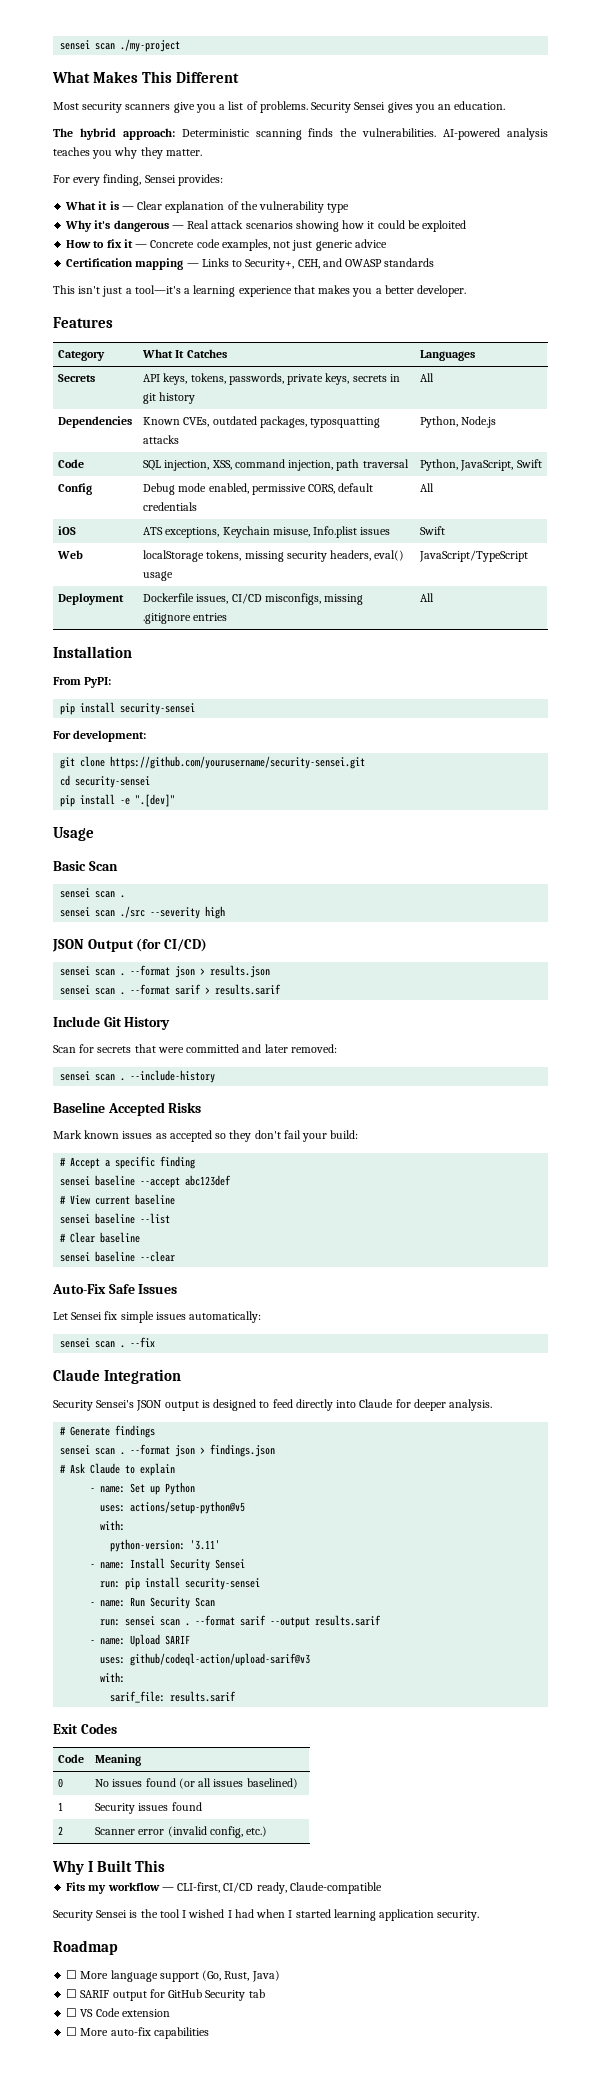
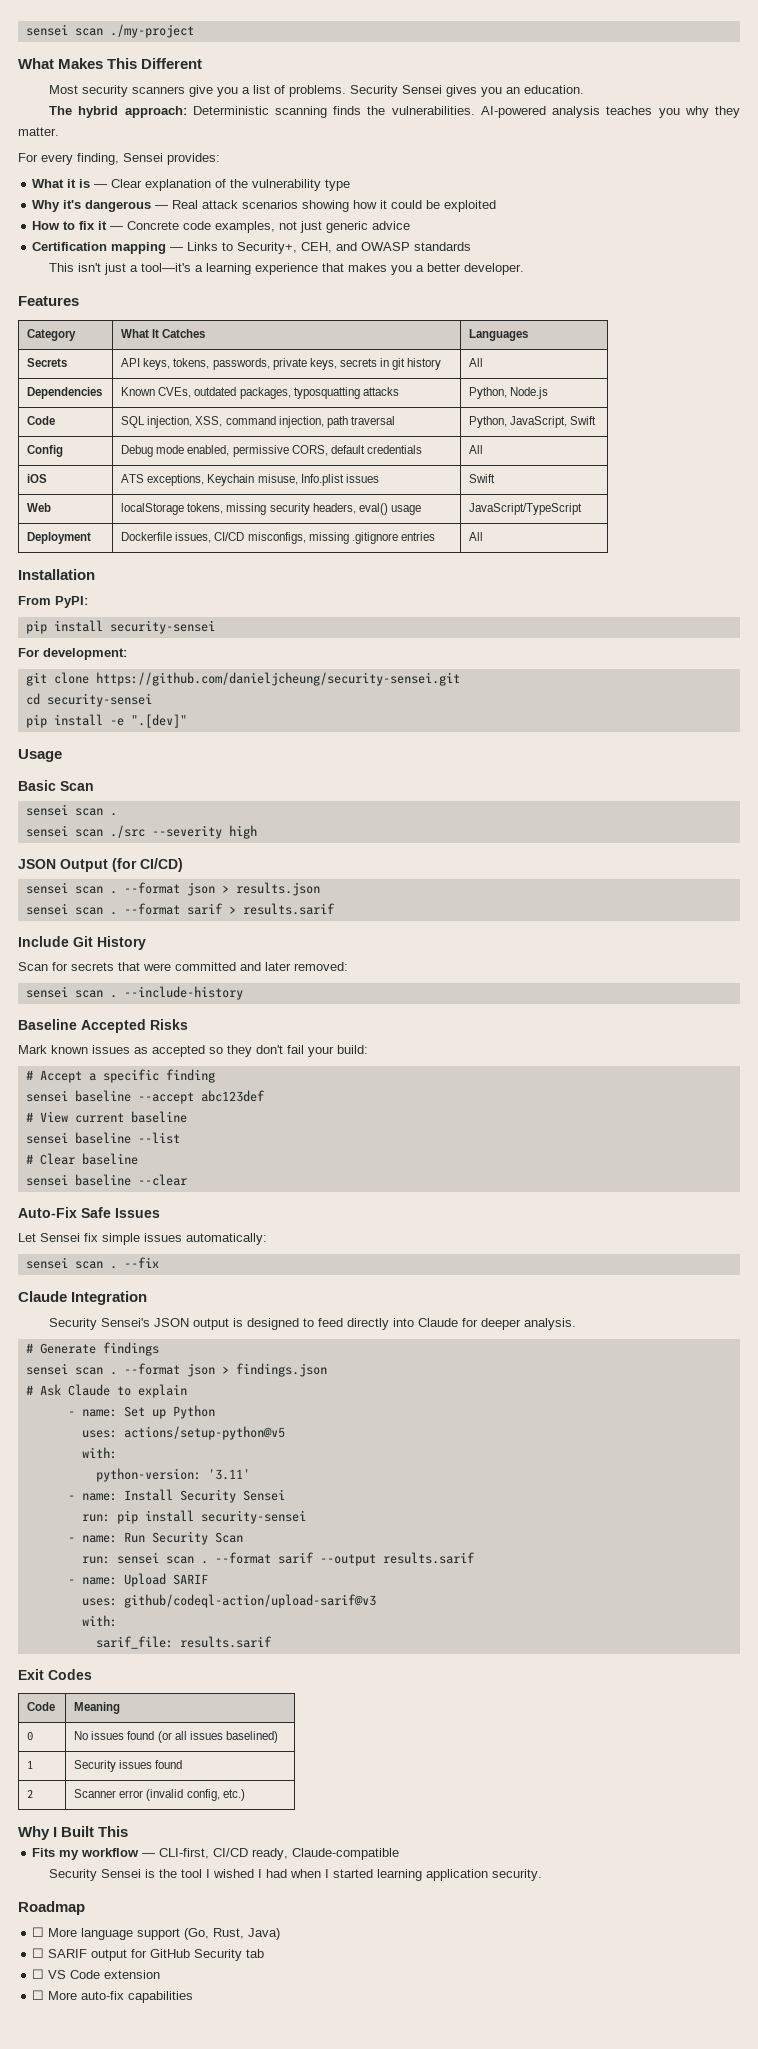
- git clone https://github.com/yourusername/security-sensei.git
+ git clone https://github.com/danieljcheung/security-sensei.git

